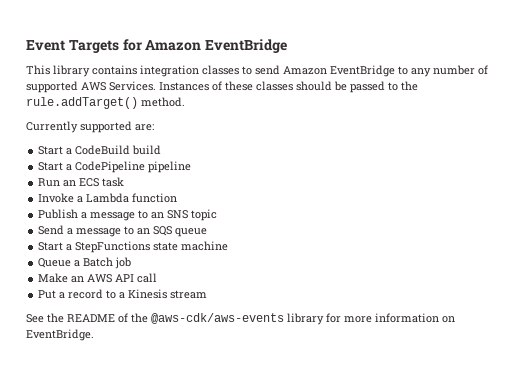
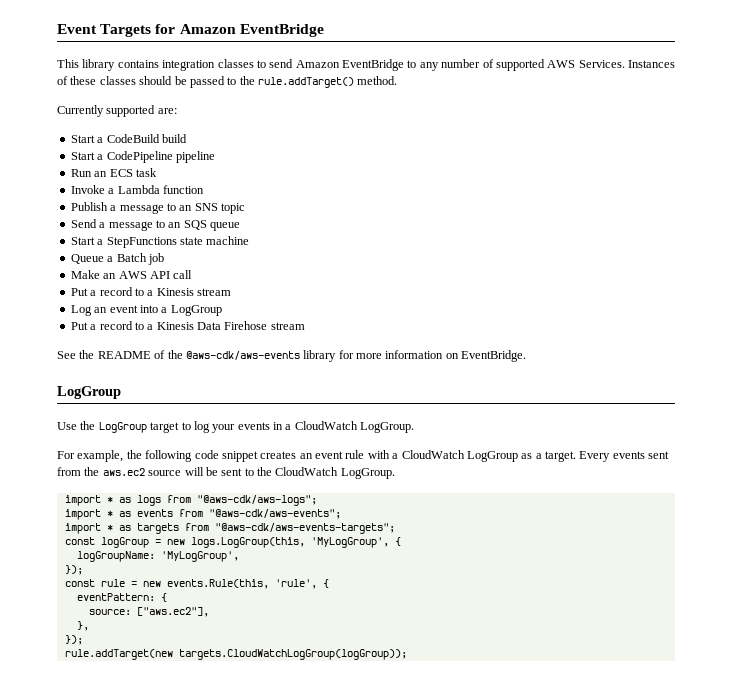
+ Log an event into a LogGroup
+ Put a record to a Kinesis Data Firehose stream
  See the README of the @aws-cdk/aws-events library for more information on EventBridge.
+ LogGroup
+ Use the LogGroup target to log your events in a CloudWatch LogGroup.
+ For example, the following code snippet creates an event rule with a CloudWatch LogGroup as a target. Every events sent from the aws.ec2 source will be sent to the CloudWatch LogGroup.
+ import * as logs from "@aws-cdk/aws-logs";
+ import * as events from "@aws-cdk/aws-events";
+ import * as targets from "@aws-cdk/aws-events-targets";
+ const logGroup = new logs.LogGroup(this, 'MyLogGroup', {
+ logGroupName: 'MyLogGroup',
+ });
+ const rule = new events.Rule(this, 'rule', {
+ eventPattern: {
+ source: ["aws.ec2"],
+ },
+ });
+ rule.addTarget(new targets.CloudWatchLogGroup(logGroup));

